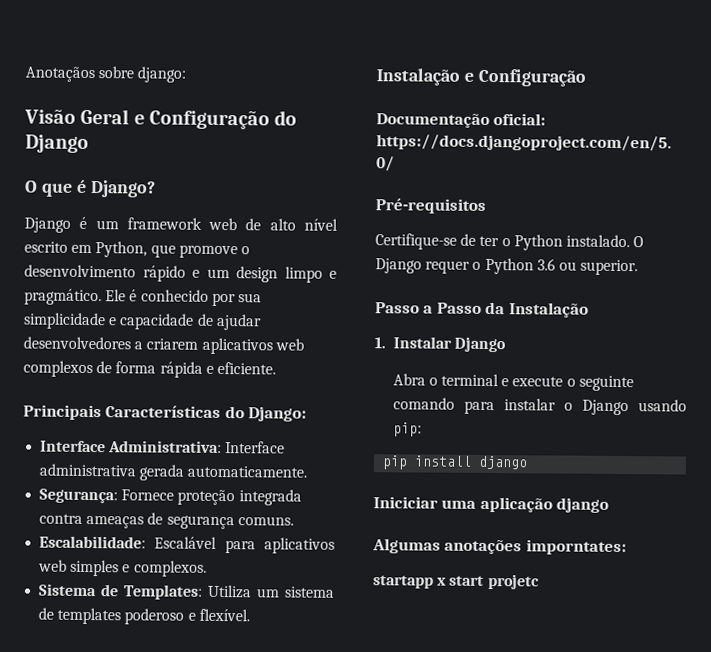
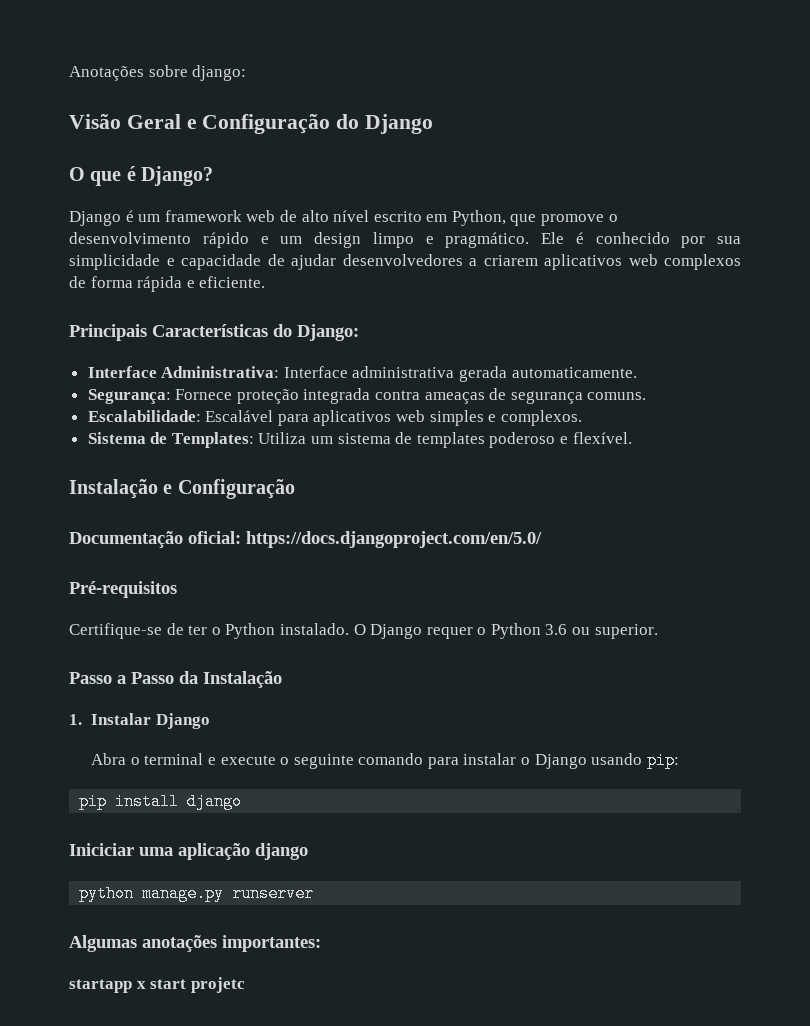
- Anotaçãos sobre django:
+ Anotações sobre django:
+ python manage.py runserver
- Algumas anotações imporntates:
+ Algumas anotações importantes:

